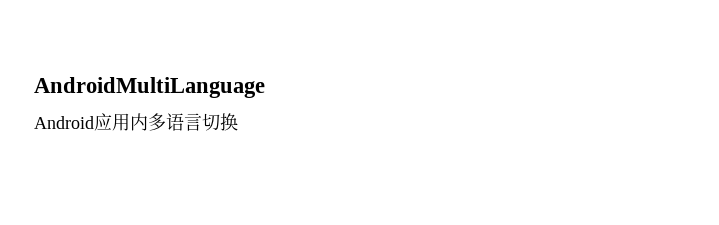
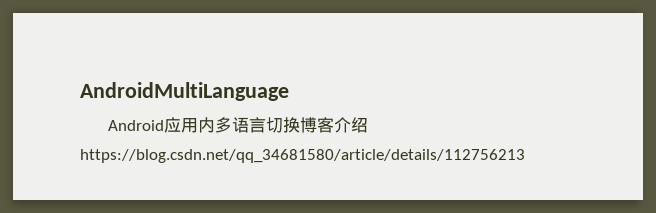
- Android应用内多语言切换
+ Android应用内多语言切换博客介绍https://blog.csdn.net/qq_34681580/article/details/112756213

